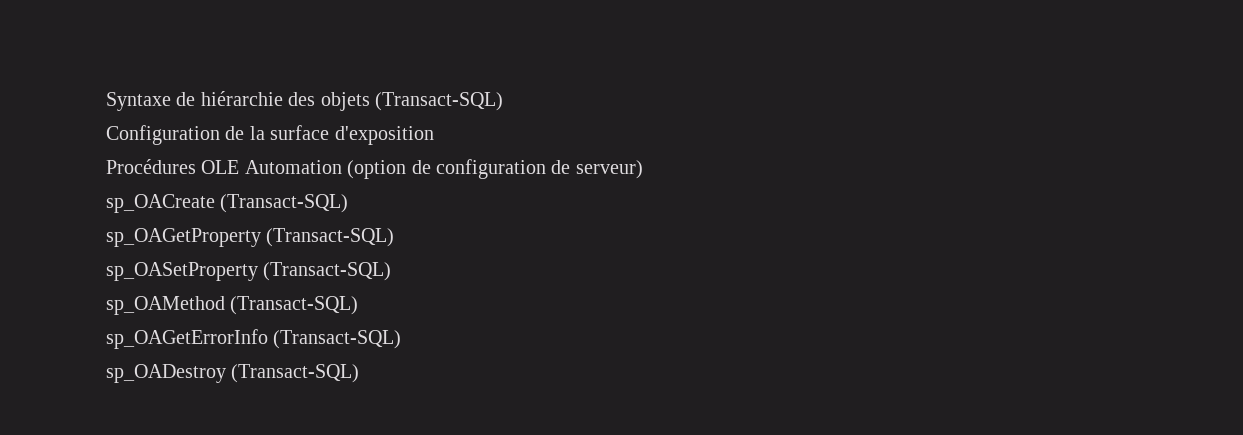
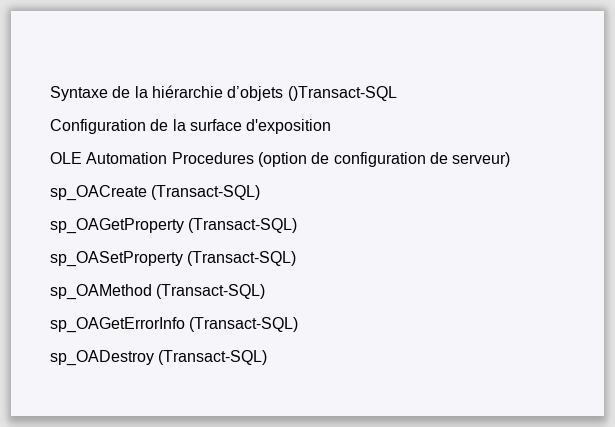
- Syntaxe de hiérarchie des objets (Transact-SQL)
+ Syntaxe de la hiérarchie d’objets ()Transact-SQL
- Procédures OLE Automation (option de configuration de serveur)
+ OLE Automation Procedures (option de configuration de serveur)

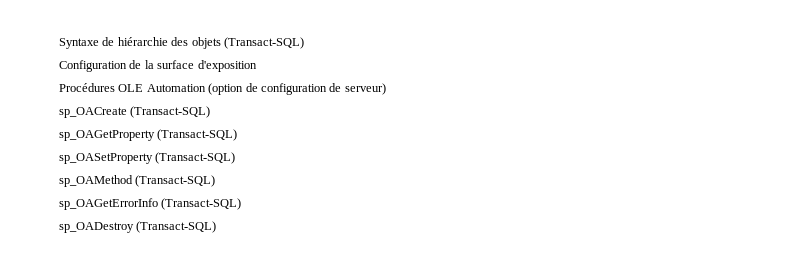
- Syntaxe de la hiérarchie d’objets ()Transact-SQL
+ Syntaxe de hiérarchie des objets (Transact-SQL)
- OLE Automation Procedures (option de configuration de serveur)
+ Procédures OLE Automation (option de configuration de serveur)

